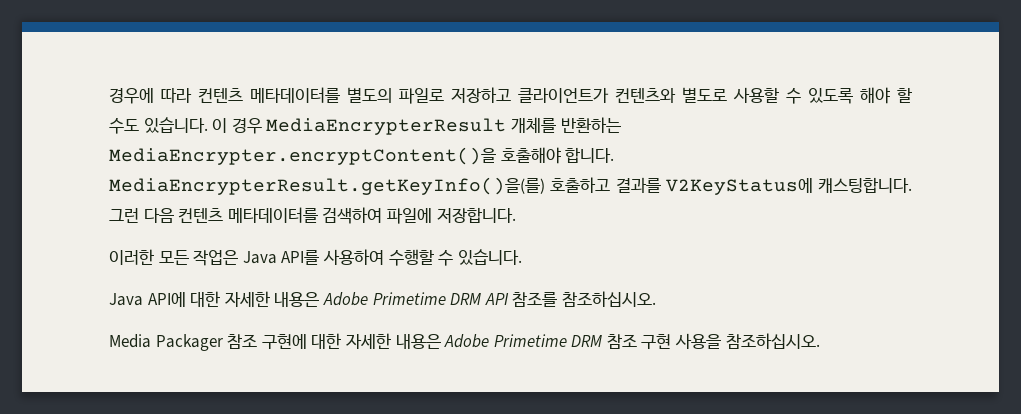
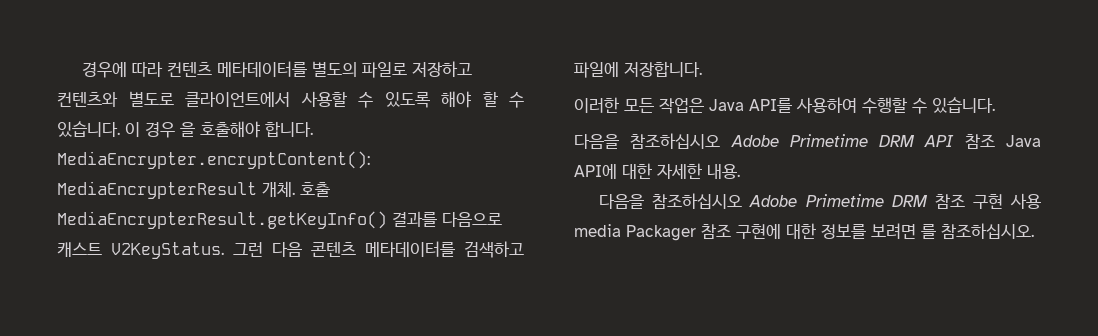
- 경우에 따라 컨텐츠 메타데이터를 별도의 파일로 저장하고 클라이언트가 컨텐츠와 별도로 사용할 수 있도록 해야 할 수도 있습니다.
+ 경우에 따라 컨텐츠 메타데이터를 별도의 파일로 저장하고 컨텐츠와 별도로 클라이언트에서 사용할 수 있도록 해야 할 수 있습니다.
- 이 경우 MediaEncrypterResult 개체를 반환하는 MediaEncrypter.encryptContent()을 호출해야 합니다. MediaEncrypterResult.getKeyInfo()을(를) 호출하고 결과를 V2KeyStatus에 캐스팅합니다. 그런 다음 컨텐츠 메타데이터를 검색하여 파일에 저장합니다.
+ 이 경우 을 호출해야 합니다. MediaEncrypter.encryptContent(): MediaEncrypterResult 개체. 호출 MediaEncrypterResult.getKeyInfo() 결과를 다음으로 캐스트 V2KeyStatus. 그런 다음 콘텐츠 메타데이터를 검색하고 파일에 저장합니다.
- Java API에 대한 자세한 내용은 Adobe Primetime DRM API 참조를 참조하십시오.
- Media Packager 참조 구현에 대한 자세한 내용은 Adobe Primetime DRM 참조 구현 사용을 참조하십시오.
+ 다음을 참조하십시오 Adobe Primetime DRM API 참조 Java API에 대한 자세한 내용.
+ 다음을 참조하십시오 Adobe Primetime DRM 참조 구현 사용 media Packager 참조 구현에 대한 정보를 보려면 를 참조하십시오.

